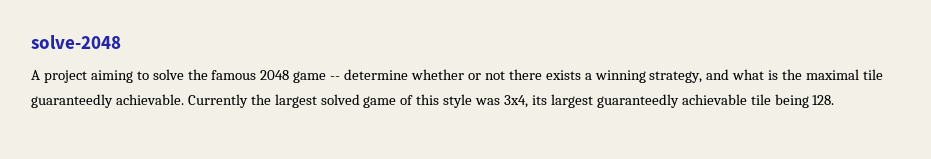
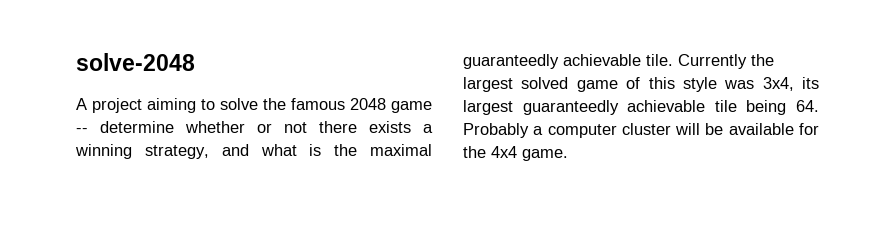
- A project aiming to solve the famous 2048 game -- determine whether or not there exists a winning strategy, and what is the maximal tile guaranteedly achievable.
+ A project aiming to solve the famous 2048 game -- determine whether or not there exists a winning strategy, and what is the maximal guaranteedly achievable tile.
- Currently the largest solved game of this style was 3x4, its largest guaranteedly achievable tile being 128.
+ Currently the largest solved game of this style was 3x4, its largest guaranteedly achievable tile being 64. Probably a computer cluster will be available for the 4x4 game.

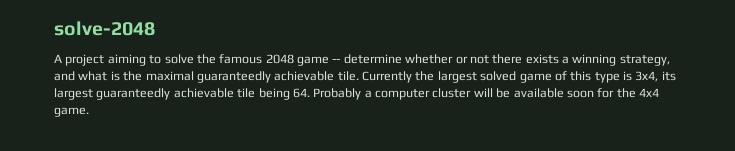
- Currently the largest solved game of this style was 3x4, its largest guaranteedly achievable tile being 64. Probably a computer cluster will be available for the 4x4 game.
+ Currently the largest solved game of this type is 3x4, its largest guaranteedly achievable tile being 64. Probably a computer cluster will be available soon for the 4x4 game.

